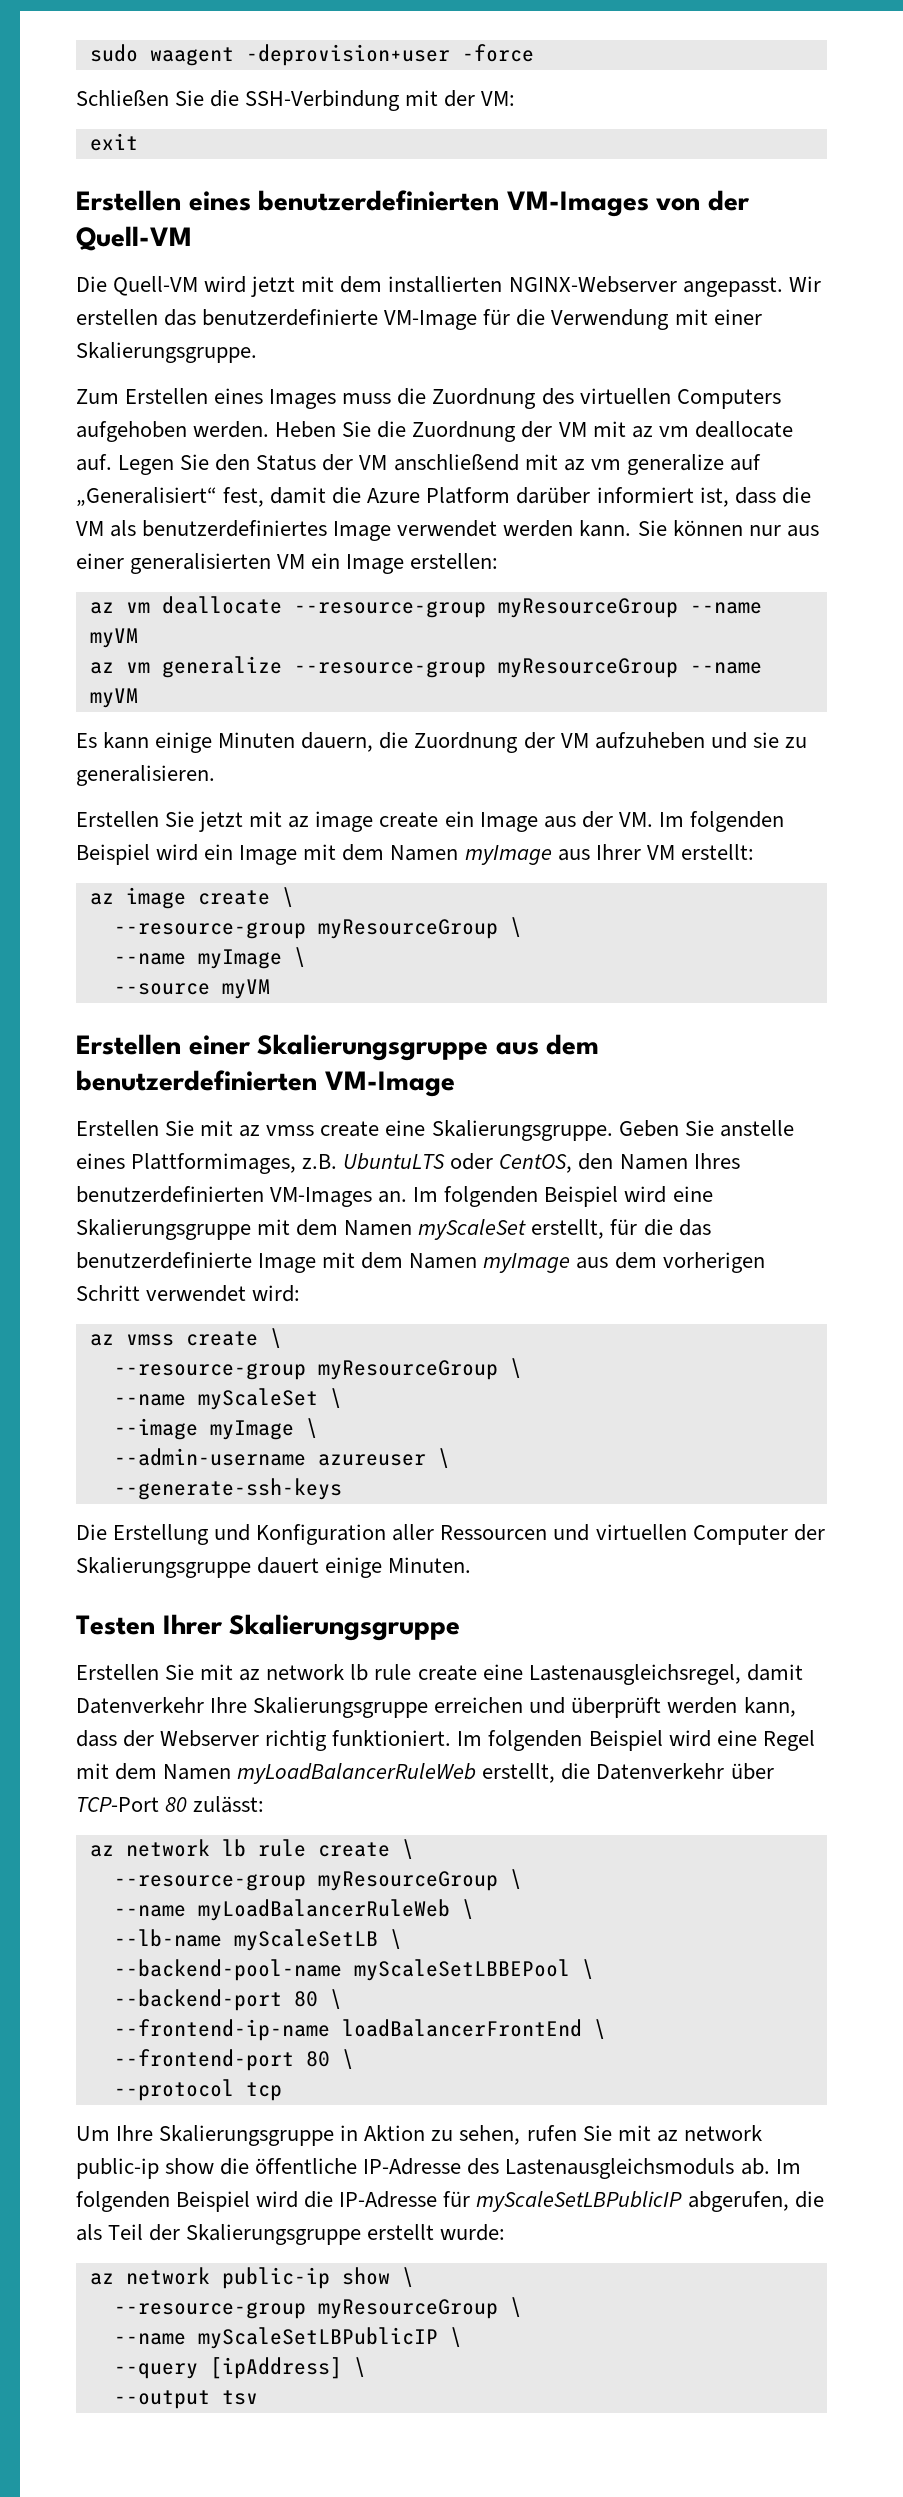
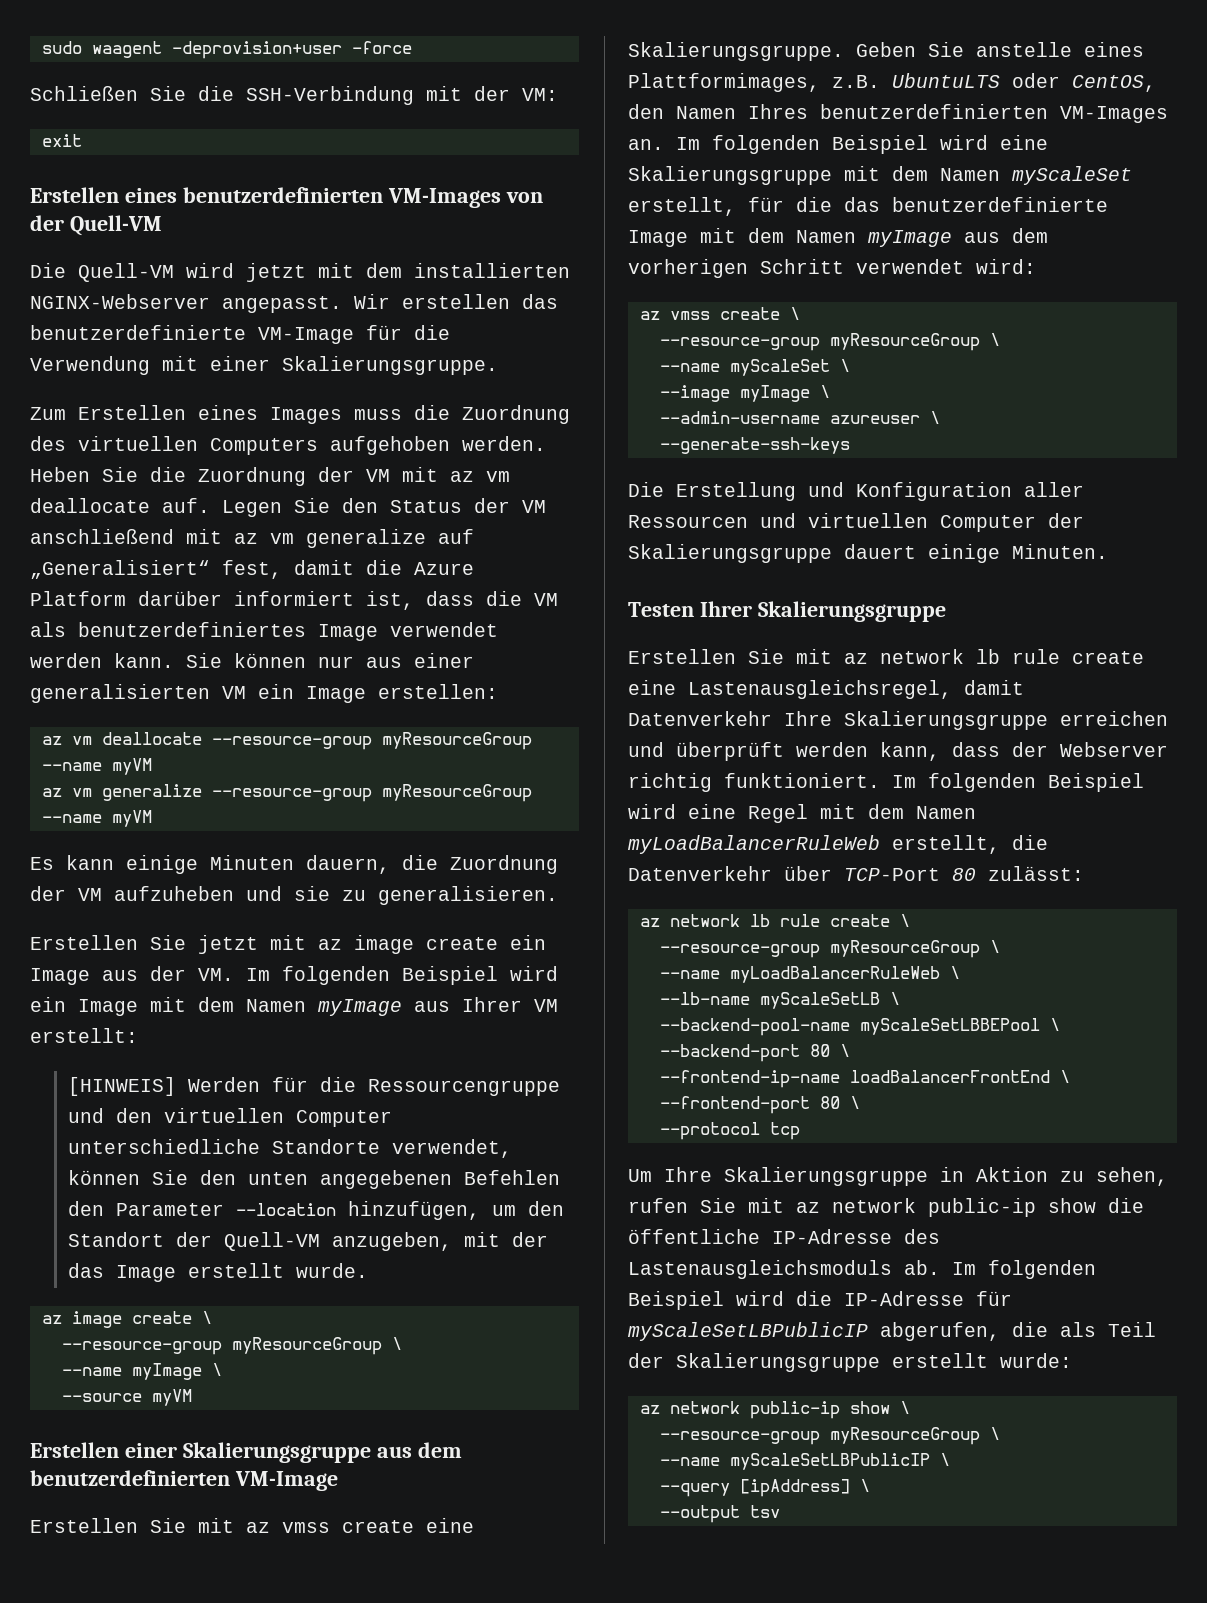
+ [HINWEIS] Werden für die Ressourcengruppe und den virtuellen Computer unterschiedliche Standorte verwendet, können Sie den unten angegebenen Befehlen den Parameter --location hinzufügen, um den Standort der Quell-VM anzugeben, mit der das Image erstellt wurde.

